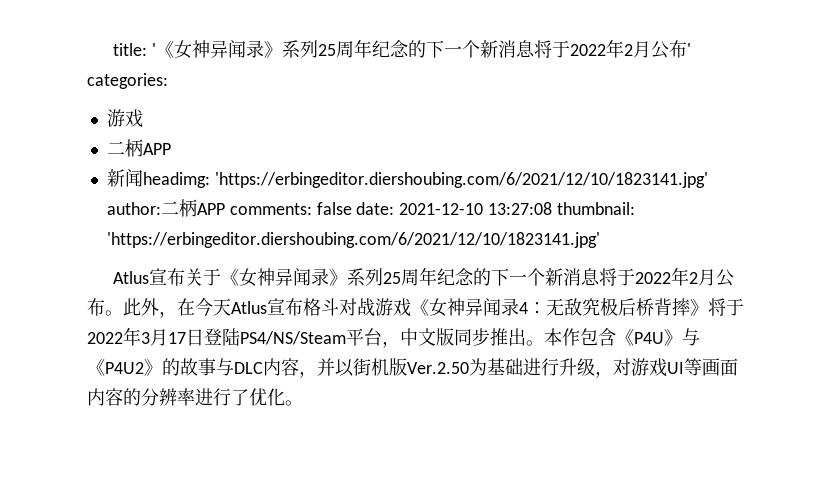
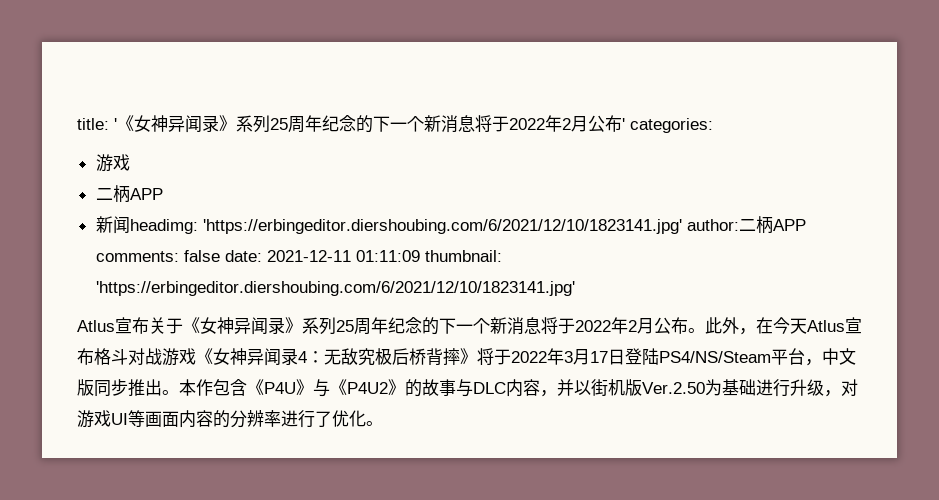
- 新闻headimg: 'https://erbingeditor.diershoubing.com/6/2021/12/10/1823141.jpg' author:二柄APP comments: false date: 2021-12-10 13:27:08 thumbnail: 'https://erbingeditor.diershoubing.com/6/2021/12/10/1823141.jpg'
+ 新闻headimg: 'https://erbingeditor.diershoubing.com/6/2021/12/10/1823141.jpg' author:二柄APP comments: false date: 2021-12-11 01:11:09 thumbnail: 'https://erbingeditor.diershoubing.com/6/2021/12/10/1823141.jpg'

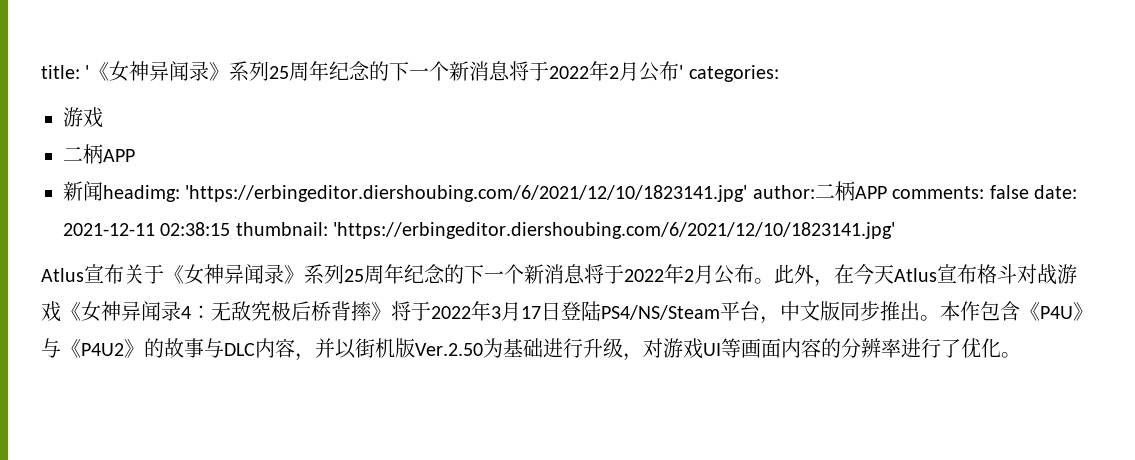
- 新闻headimg: 'https://erbingeditor.diershoubing.com/6/2021/12/10/1823141.jpg' author:二柄APP comments: false date: 2021-12-11 01:11:09 thumbnail: 'https://erbingeditor.diershoubing.com/6/2021/12/10/1823141.jpg'
+ 新闻headimg: 'https://erbingeditor.diershoubing.com/6/2021/12/10/1823141.jpg' author:二柄APP comments: false date: 2021-12-11 02:38:15 thumbnail: 'https://erbingeditor.diershoubing.com/6/2021/12/10/1823141.jpg'

